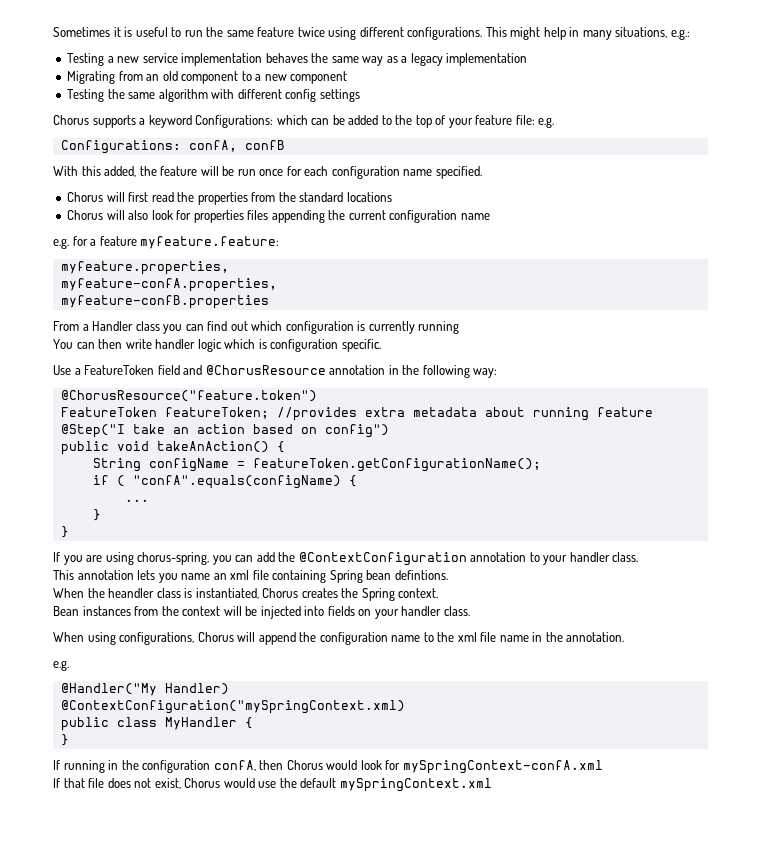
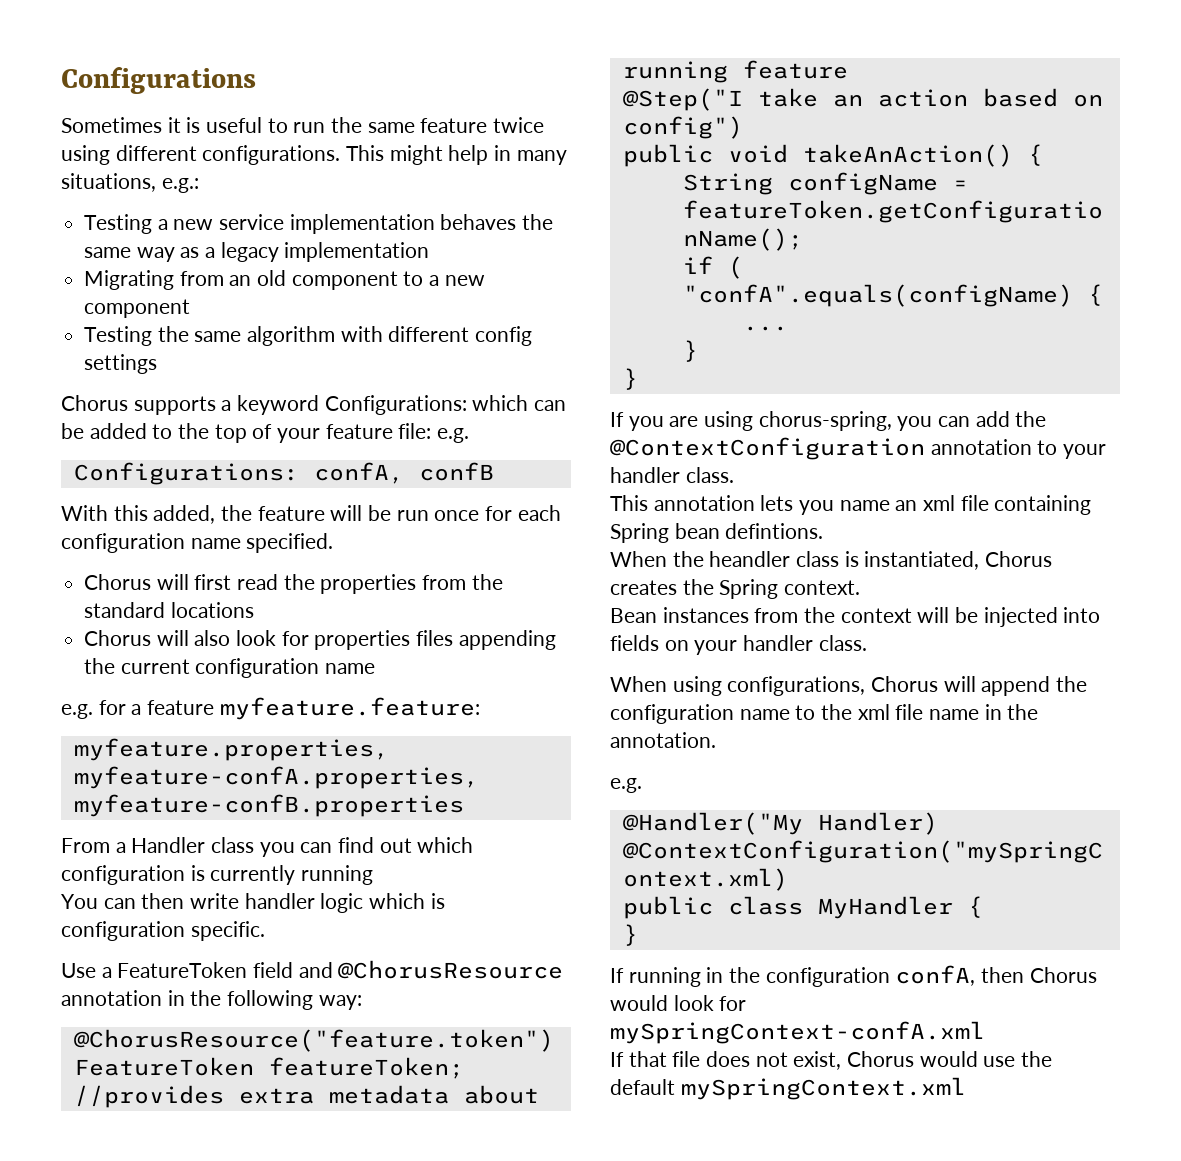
+ Configurations

